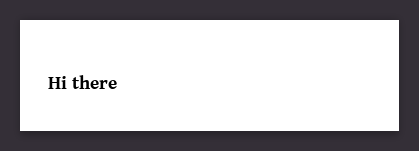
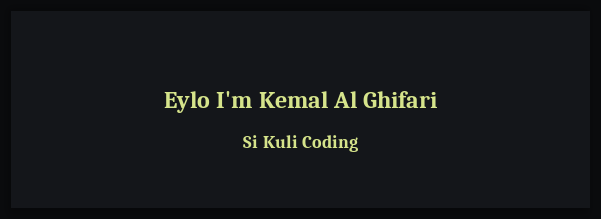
- Hi there
+ Eylo I'm Kemal Al Ghifari
+ Si Kuli Coding

